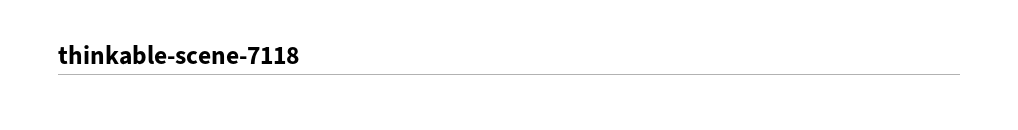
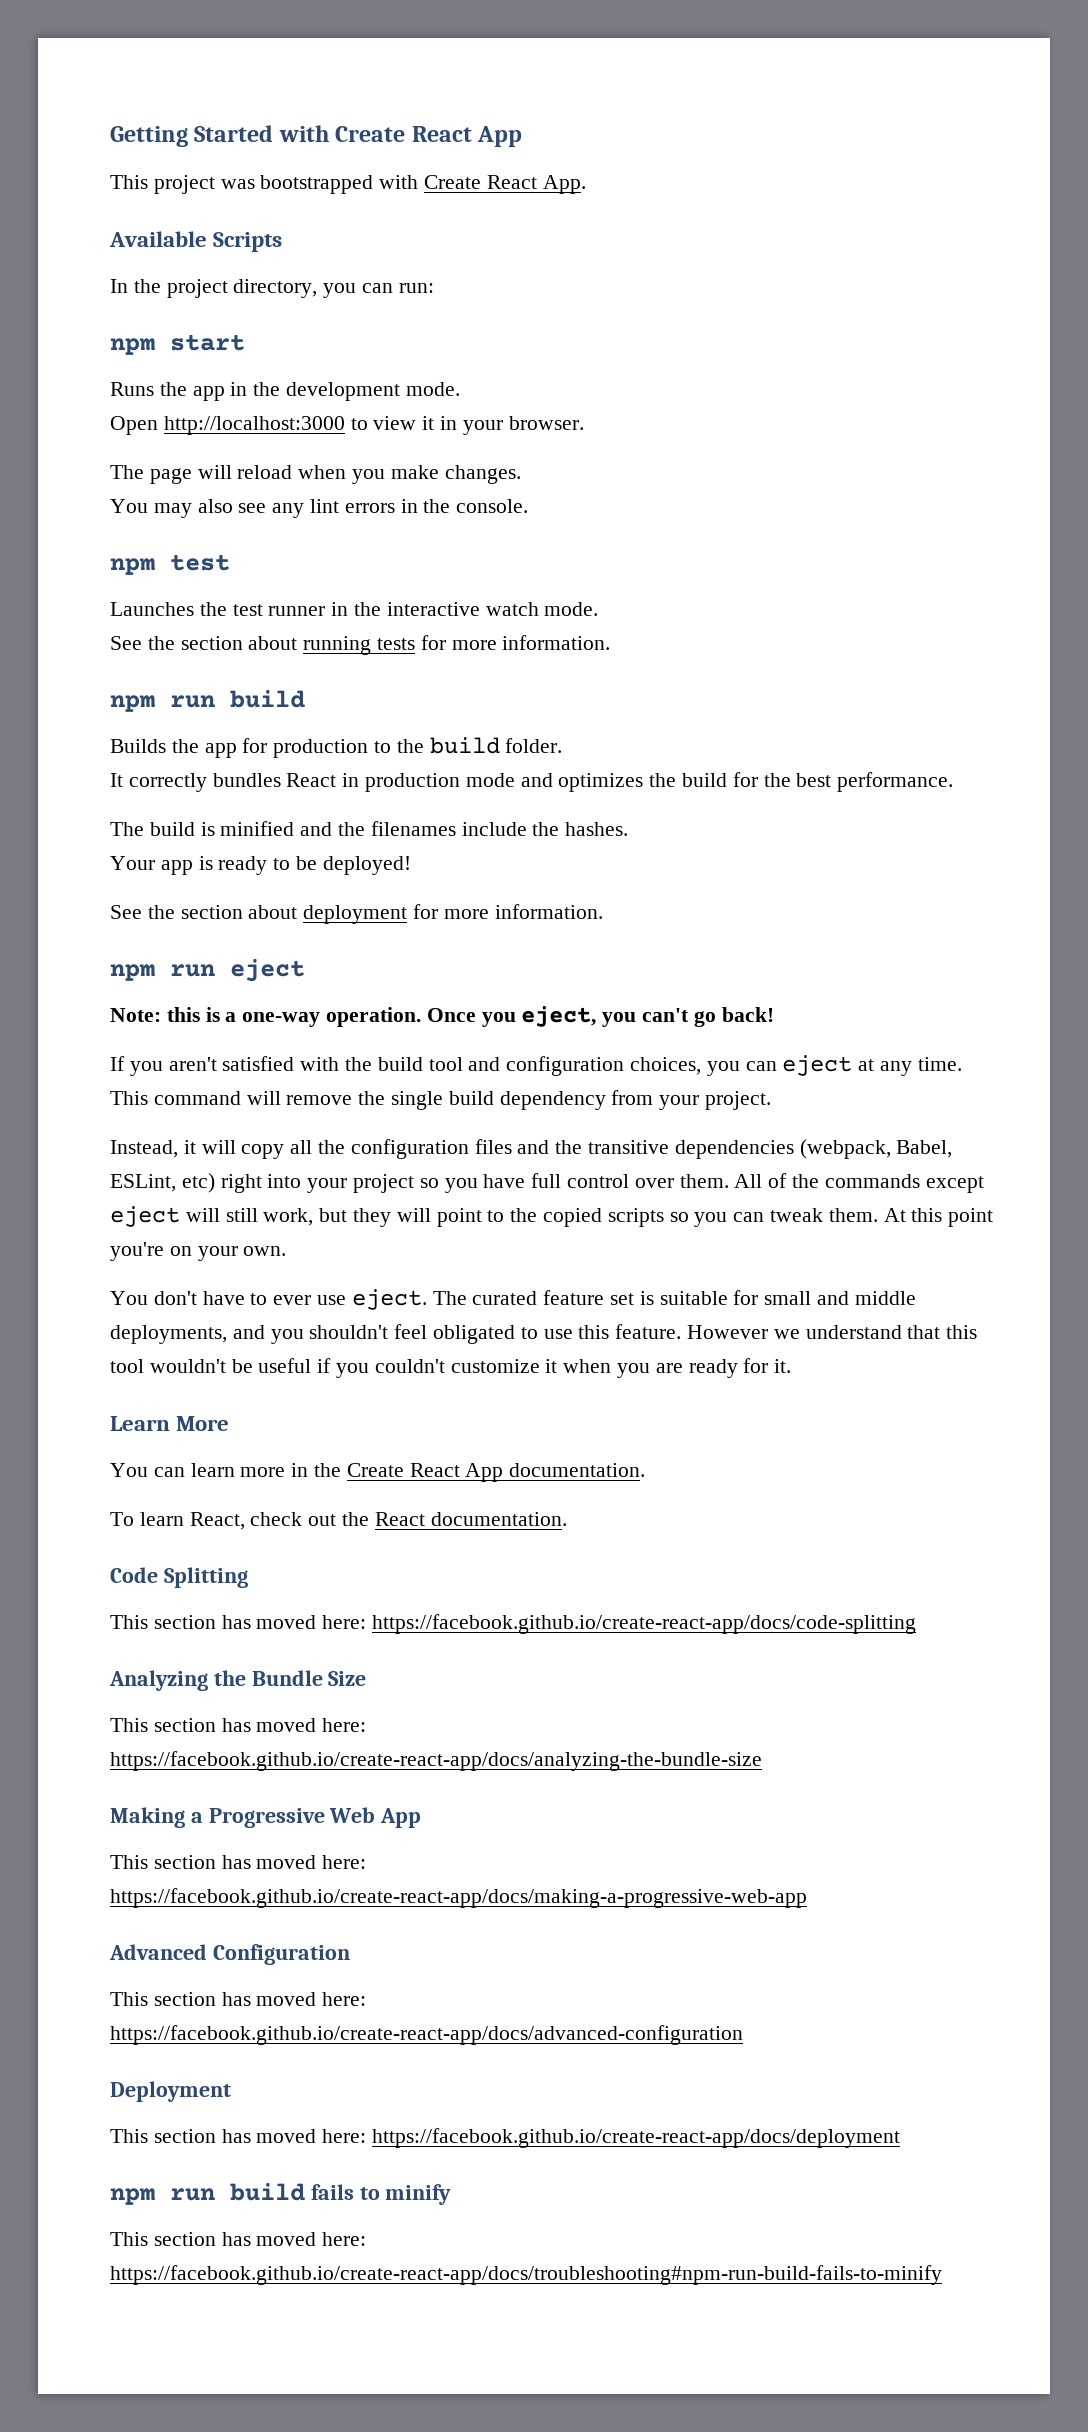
- thinkable-scene-7118
+ Getting Started with Create React App
+ This project was bootstrapped with Create React App.
+ Available Scripts
+ In the project directory, you can run:
+ npm start
+ Runs the app in the development mode.
+ Open http://localhost:3000 to view it in your browser.
+ The page will reload when you make changes.
+ You may also see any lint errors in the console.
+ npm test
+ Launches the test runner in the interactive watch mode.
+ See the section about running tests for more information.
+ npm run build
+ Builds the app for production to the build folder.
+ It correctly bundles React in production mode and optimizes the build for the best performance.
+ The build is minified and the filenames include the hashes.
+ Your app is ready to be deployed!
+ See the section about deployment for more information.
+ npm run eject
+ Note: this is a one-way operation. Once you eject, you can't go back!
+ If you aren't satisfied with the build tool and configuration choices, you can eject at any time. This command will remove the single build dependency from your project.
+ Instead, it will copy all the configuration files and the transitive dependencies (webpack, Babel, ESLint, etc) right into your project so you have full control over them. All of the commands except eject will still work, but they will point to the copied scripts so you can tweak them. At this point you're on your own.
+ You don't have to ever use eject. The curated feature set is suitable for small and middle deployments, and you shouldn't feel obligated to use this feature. However we understand that this tool wouldn't be useful if you couldn't customize it when you are ready for it.
+ Learn More
+ You can learn more in the Create React App documentation.
+ To learn React, check out the React documentation.
+ Code Splitting
+ This section has moved here: https://facebook.github.io/create-react-app/docs/code-splitting
+ Analyzing the Bundle Size
+ This section has moved here: https://facebook.github.io/create-react-app/docs/analyzing-the-bundle-size
+ Making a Progressive Web App
+ This section has moved here: https://facebook.github.io/create-react-app/docs/making-a-progressive-web-app
+ Advanced Configuration
+ This section has moved here: https://facebook.github.io/create-react-app/docs/advanced-configuration
+ Deployment
+ This section has moved here: https://facebook.github.io/create-react-app/docs/deployment
+ npm run build fails to minify
+ This section has moved here: https://facebook.github.io/create-react-app/docs/troubleshooting#npm-run-build-fails-to-minify

